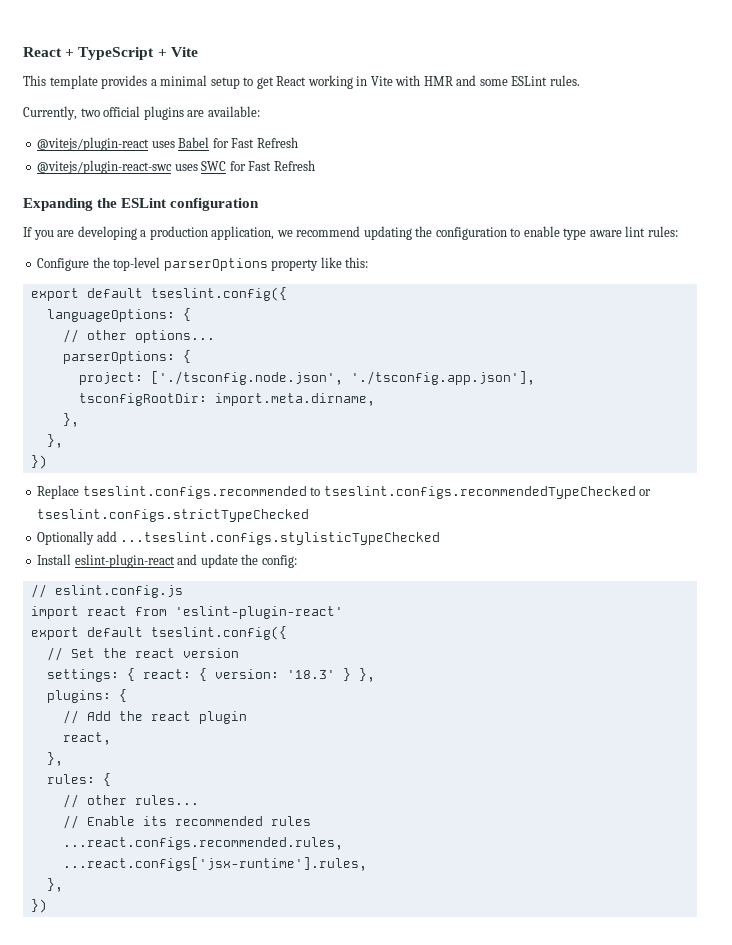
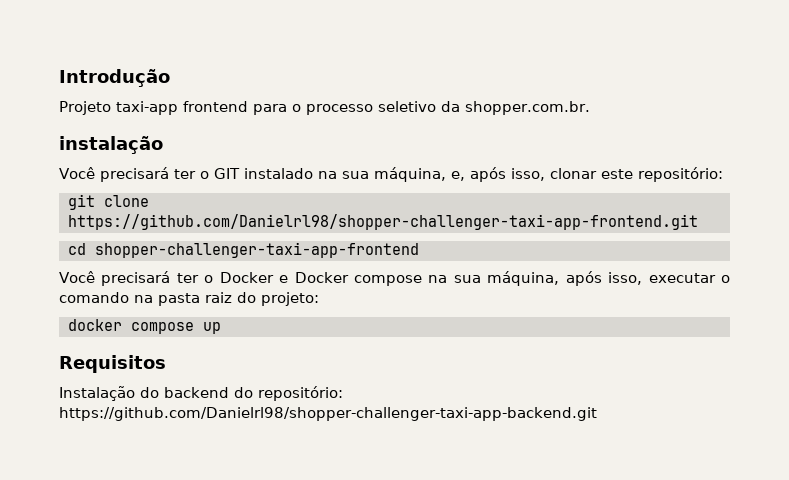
- React + TypeScript + Vite
- This template provides a minimal setup to get React working in Vite with HMR and some ESLint rules.
- Currently, two official plugins are available:
- @vitejs/plugin-react uses Babel for Fast Refresh
- @vitejs/plugin-react-swc uses SWC for Fast Refresh
- Expanding the ESLint configuration
- If you are developing a production application, we recommend updating the configuration to enable type aware lint rules:
- Configure the top-level parserOptions property like this:
- export default tseslint.config({
- languageOptions: {
- // other options...
- parserOptions: {
- project: ['./tsconfig.node.json', './tsconfig.app.json'],
- tsconfigRootDir: import.meta.dirname,
- },
- },
- })
- Replace tseslint.configs.recommended to tseslint.configs.recommendedTypeChecked or tseslint.configs.strictTypeChecked
- Optionally add ...tseslint.configs.stylisticTypeChecked
- Install eslint-plugin-react and update the config:
- // eslint.config.js
- import react from 'eslint-plugin-react'
- export default tseslint.config({
- // Set the react version
- settings: { react: { version: '18.3' } },
- plugins: {
- // Add the react plugin
- react,
- },
- rules: {
- // other rules...
- // Enable its recommended rules
- ...react.configs.recommended.rules,
- ...react.configs['jsx-runtime'].rules,
- },
- })
+ Introdução
+ Projeto taxi-app frontend para o processo seletivo da shopper.com.br.
+ instalação
+ Você precisará ter o GIT instalado na sua máquina, e, após isso, clonar este repositório:
+ git clone https://github.com/Danielrl98/shopper-challenger-taxi-app-frontend.git
+ cd shopper-challenger-taxi-app-frontend
+ Você precisará ter o Docker e Docker compose na sua máquina, após isso, executar o comando na pasta raiz do projeto:
+ docker compose up
+ Requisitos
+ Instalação do backend do repositório: https://github.com/Danielrl98/shopper-challenger-taxi-app-backend.git

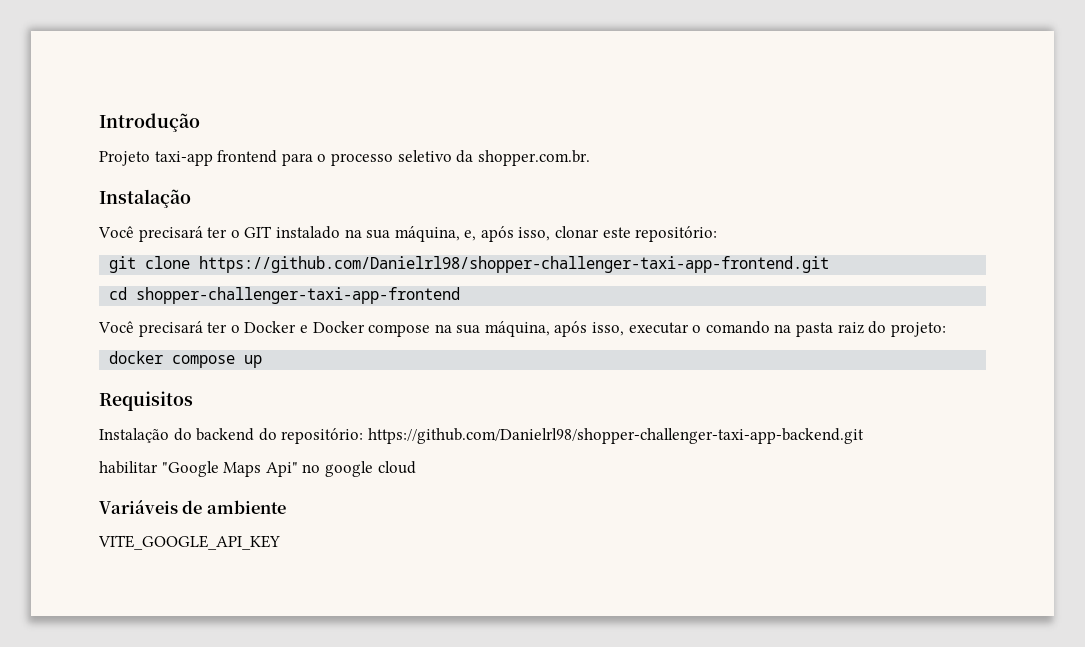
  Projeto taxi-app frontend para o processo seletivo da shopper.com.br.
- instalação
+ Instalação
+ habilitar "Google Maps Api" no google cloud
+ Variáveis de ambiente
+ VITE_GOOGLE_API_KEY

